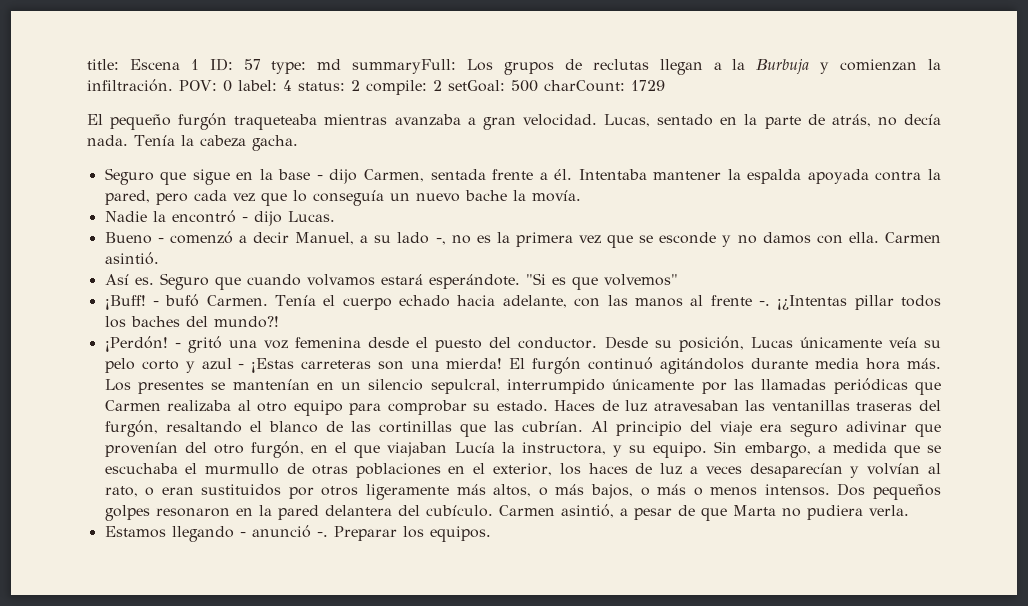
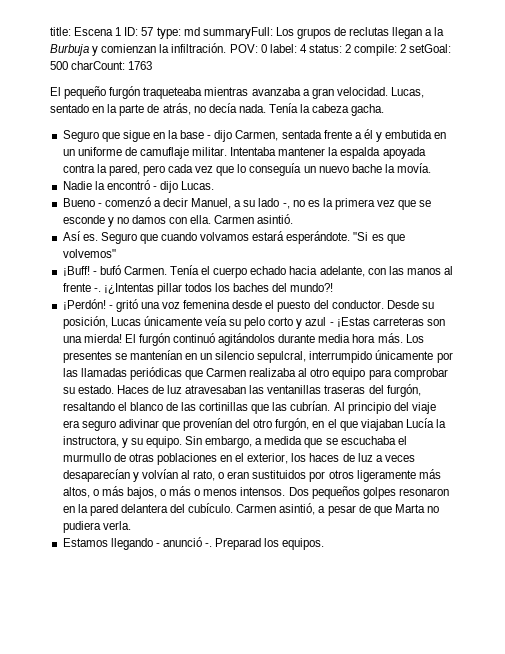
- POV: 0 label: 4 status: 2 compile: 2 setGoal: 500 charCount: 1729
+ POV: 0 label: 4 status: 2 compile: 2 setGoal: 500 charCount: 1763
- Seguro que sigue en la base - dijo Carmen, sentada frente a él.
+ Seguro que sigue en la base - dijo Carmen, sentada frente a él y embutida en un uniforme de camuflaje militar.
- Preparar los equipos.
+ Preparad los equipos.

